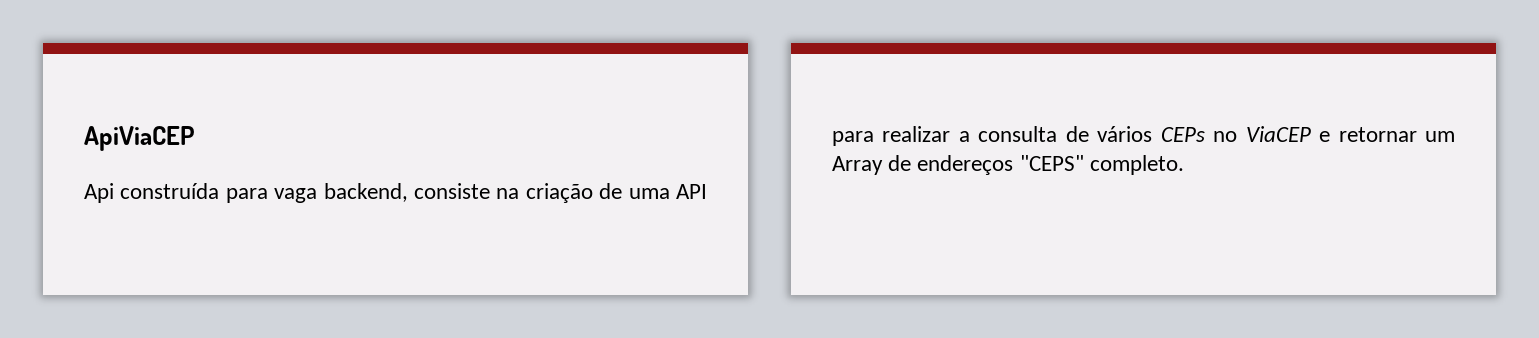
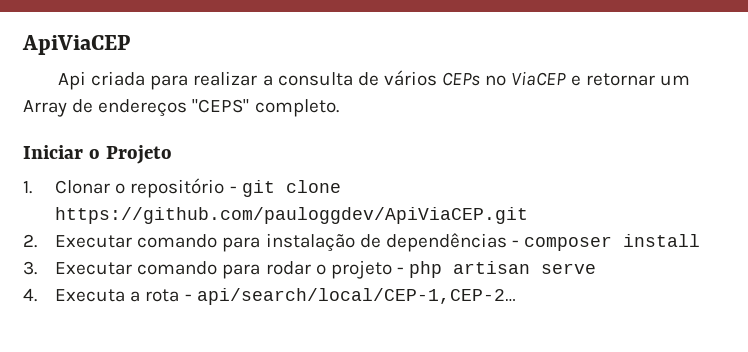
- Api construída para vaga backend, consiste na criação de uma API para realizar a consulta de vários CEPs no ViaCEP e retornar um Array de endereços "CEPS" completo.
+ Api criada para realizar a consulta de vários CEPs no ViaCEP e retornar um Array de endereços "CEPS" completo.
+ Iniciar o Projeto
+ 1. Clonar o repositório - git clone https://github.com/pauloggdev/ApiViaCEP.git
+ 2. Executar comando para instalação de dependências - composer install
+ 3. Executar comando para rodar o projeto - php artisan serve
+ 4. Executa a rota - api/search/local/CEP-1,CEP-2…

